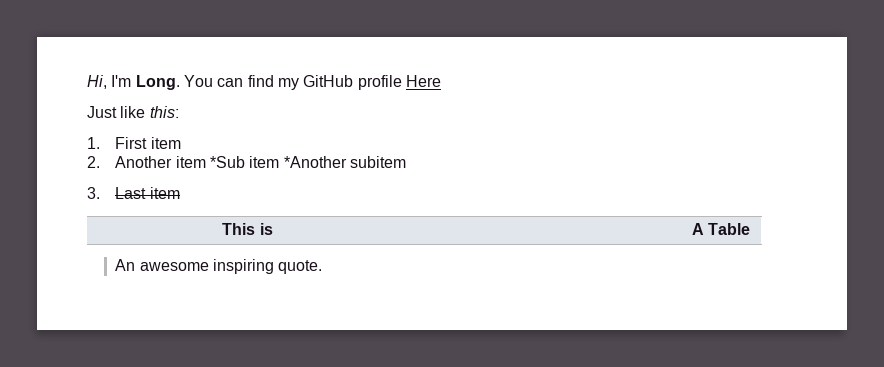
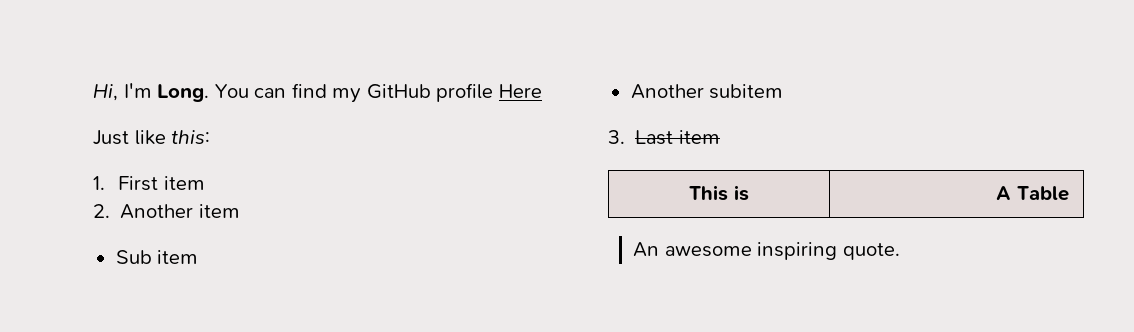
- 2. Another item *Sub item *Another subitem
+ 2. Another item
+ Sub item
+ Another subitem

